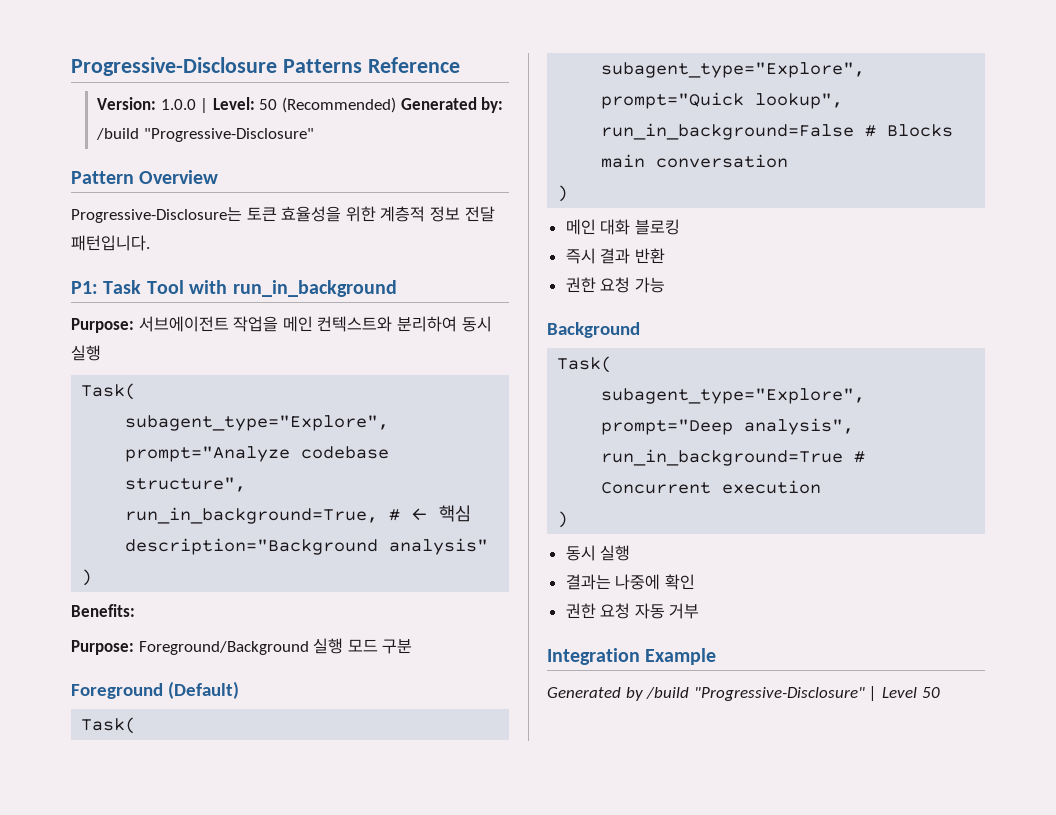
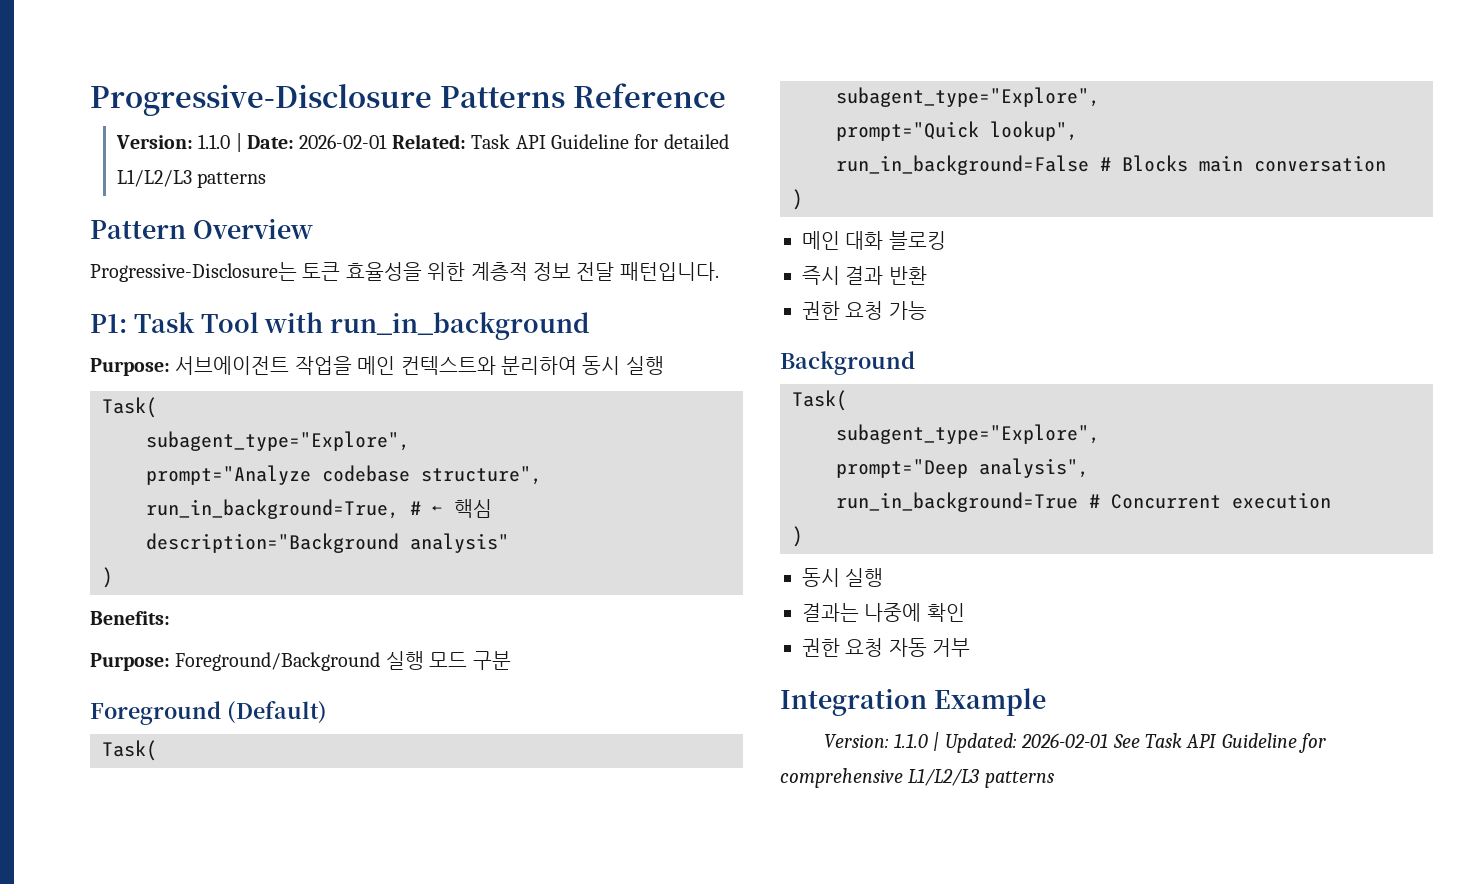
- Version: 1.0.0 | Level: 50 (Recommended) Generated by: /build "Progressive-Disclosure"
+ Version: 1.1.0 | Date: 2026-02-01 Related: Task API Guideline for detailed L1/L2/L3 patterns
- Generated by /build "Progressive-Disclosure" | Level 50
+ Version: 1.1.0 | Updated: 2026-02-01 See Task API Guideline for comprehensive L1/L2/L3 patterns

